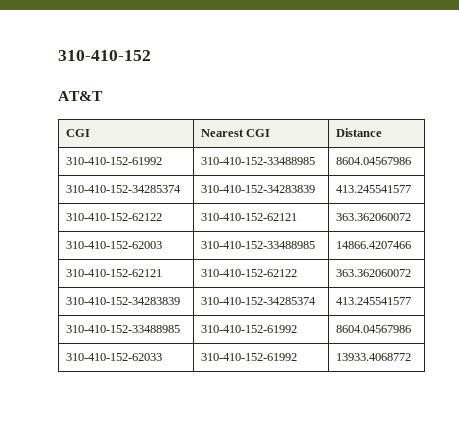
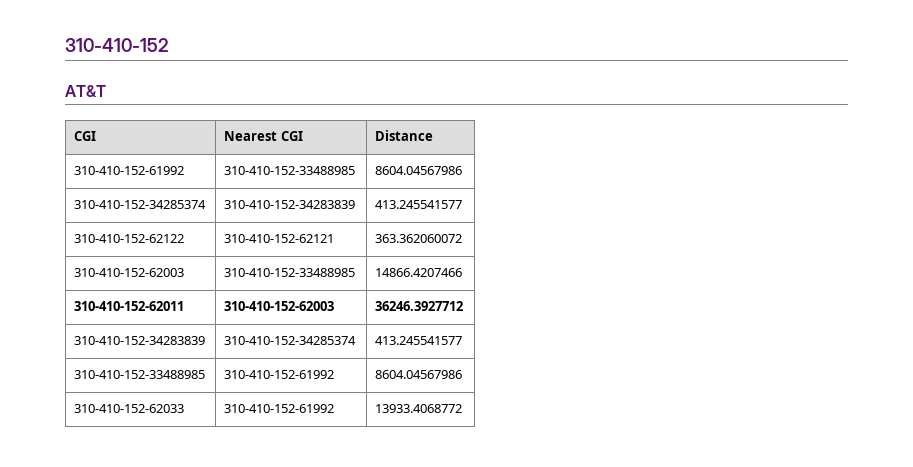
- 310-410-152-62121 | 310-410-152-62122 | 363.362060072
+ 310-410-152-62011 | 310-410-152-62003 | 36246.3927712

